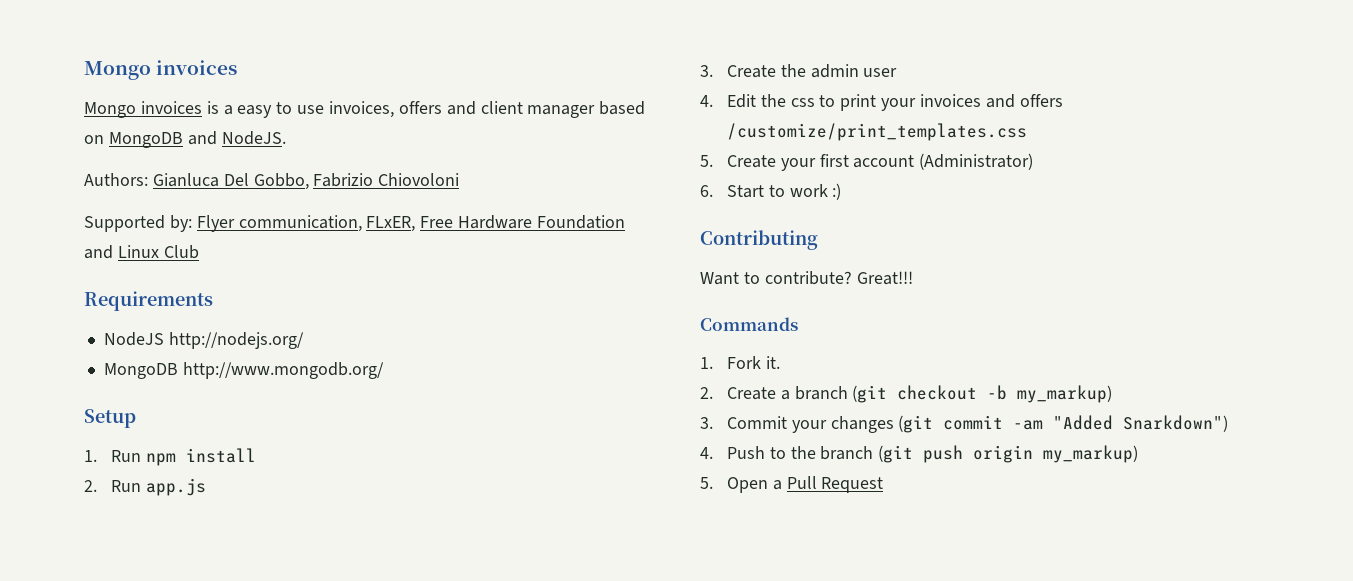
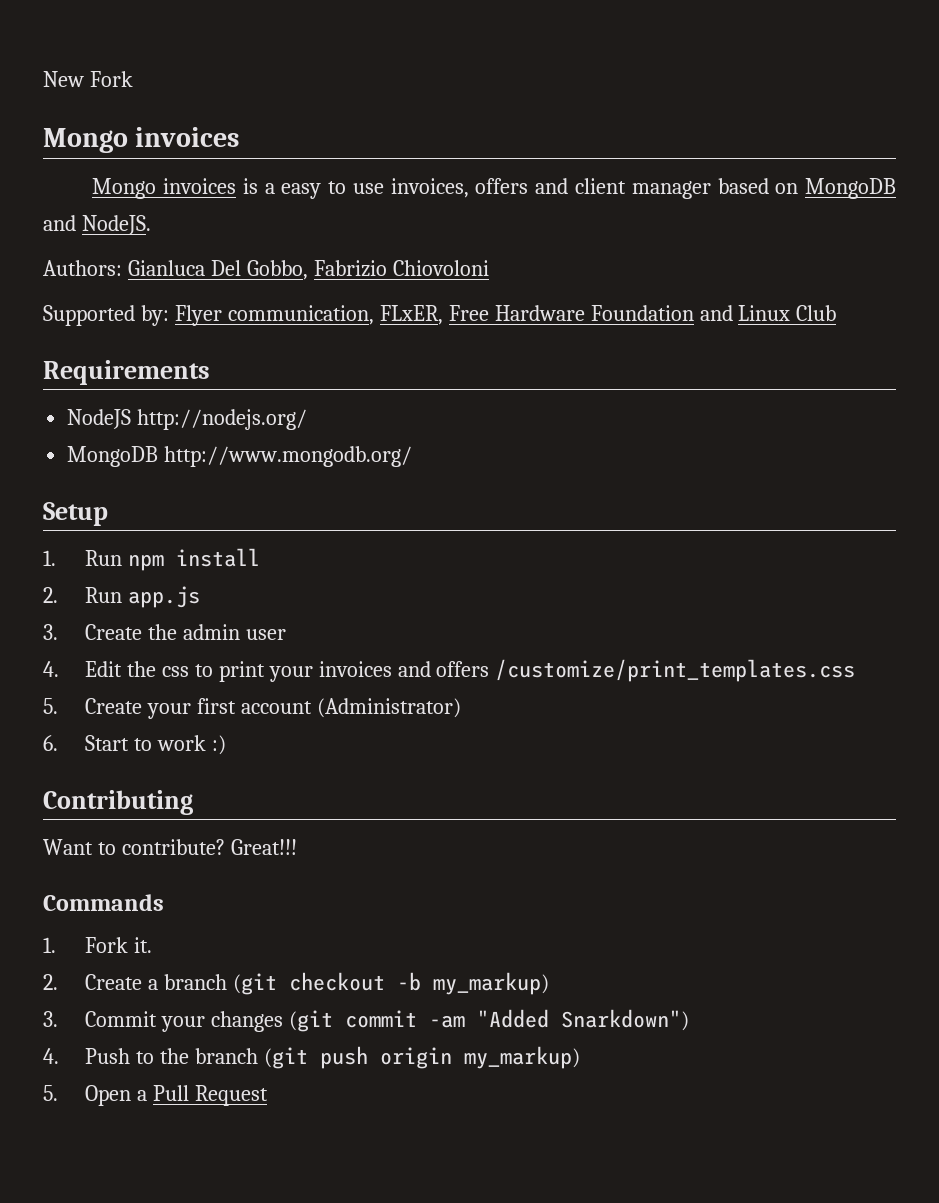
+ New Fork

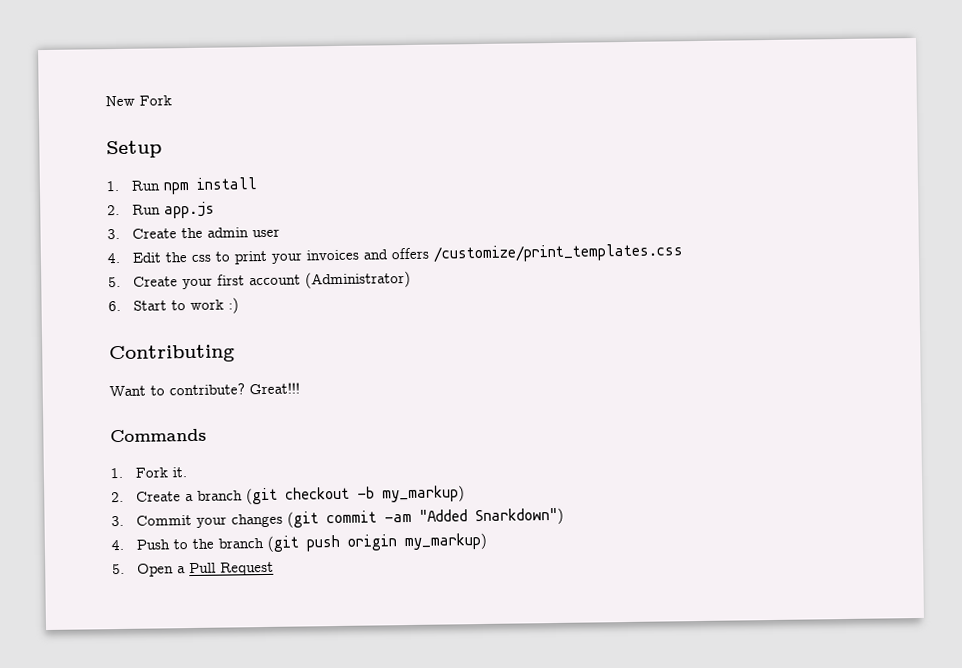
  New Fork
- Mongo invoices
- Mongo invoices is a easy to use invoices, offers and client manager based on MongoDB and NodeJS.
- Authors: Gianluca Del Gobbo, Fabrizio Chiovoloni
- Supported by: Flyer communication, FLxER, Free Hardware Foundation and Linux Club
- Requirements
- NodeJS http://nodejs.org/
- MongoDB http://www.mongodb.org/

